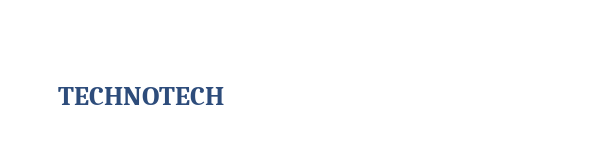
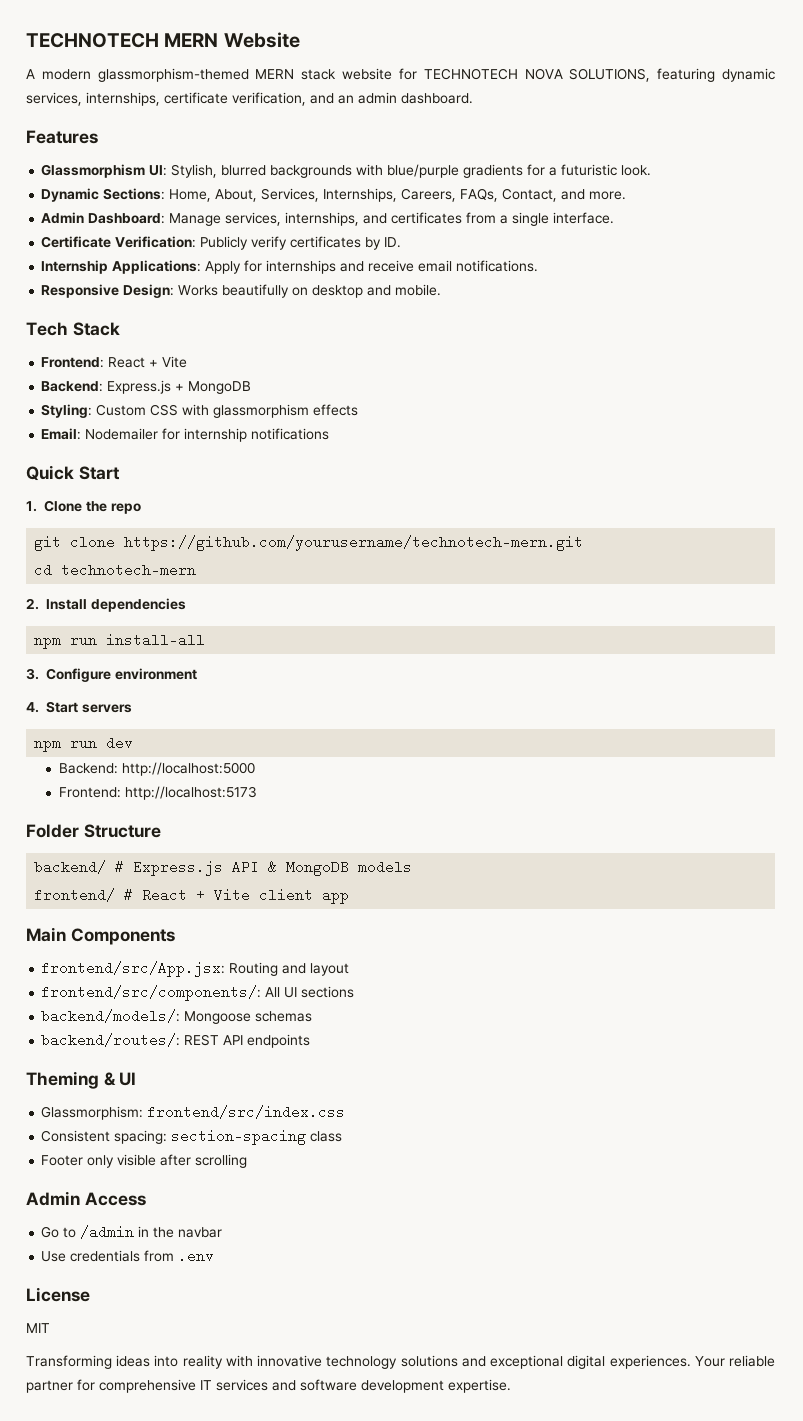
- TECHNOTECH
+ TECHNOTECH MERN Website
+ A modern glassmorphism-themed MERN stack website for TECHNOTECH NOVA SOLUTIONS, featuring dynamic services, internships, certificate verification, and an admin dashboard.
+ Features
+ Glassmorphism UI: Stylish, blurred backgrounds with blue/purple gradients for a futuristic look.
+ Dynamic Sections: Home, About, Services, Internships, Careers, FAQs, Contact, and more.
+ Admin Dashboard: Manage services, internships, and certificates from a single interface.
+ Certificate Verification: Publicly verify certificates by ID.
+ Internship Applications: Apply for internships and receive email notifications.
+ Responsive Design: Works beautifully on desktop and mobile.
+ Tech Stack
+ Frontend: React + Vite
+ Backend: Express.js + MongoDB
+ Styling: Custom CSS with glassmorphism effects
+ Email: Nodemailer for internship notifications
+ Quick Start
+ 1. Clone the repo
+ git clone https://github.com/yourusername/technotech-mern.git
+ cd technotech-mern
+ 2. Install dependencies
+ npm run install-all
+ 3. Configure environment
+ 4. Start servers
+ npm run dev
+ Backend: http://localhost:5000
+ Frontend: http://localhost:5173
+ Folder Structure
+ backend/ # Express.js API & MongoDB models
+ frontend/ # React + Vite client app
+ Main Components
+ frontend/src/App.jsx: Routing and layout
+ frontend/src/components/: All UI sections
+ backend/models/: Mongoose schemas
+ backend/routes/: REST API endpoints
+ Theming & UI
+ Glassmorphism: frontend/src/index.css
+ Consistent spacing: section-spacing class
+ Footer only visible after scrolling
+ Admin Access
+ Go to /admin in the navbar
+ Use credentials from .env
+ License
+ MIT
+ Transforming ideas into reality with innovative technology solutions and exceptional digital experiences. Your reliable partner for comprehensive IT services and software development expertise.

